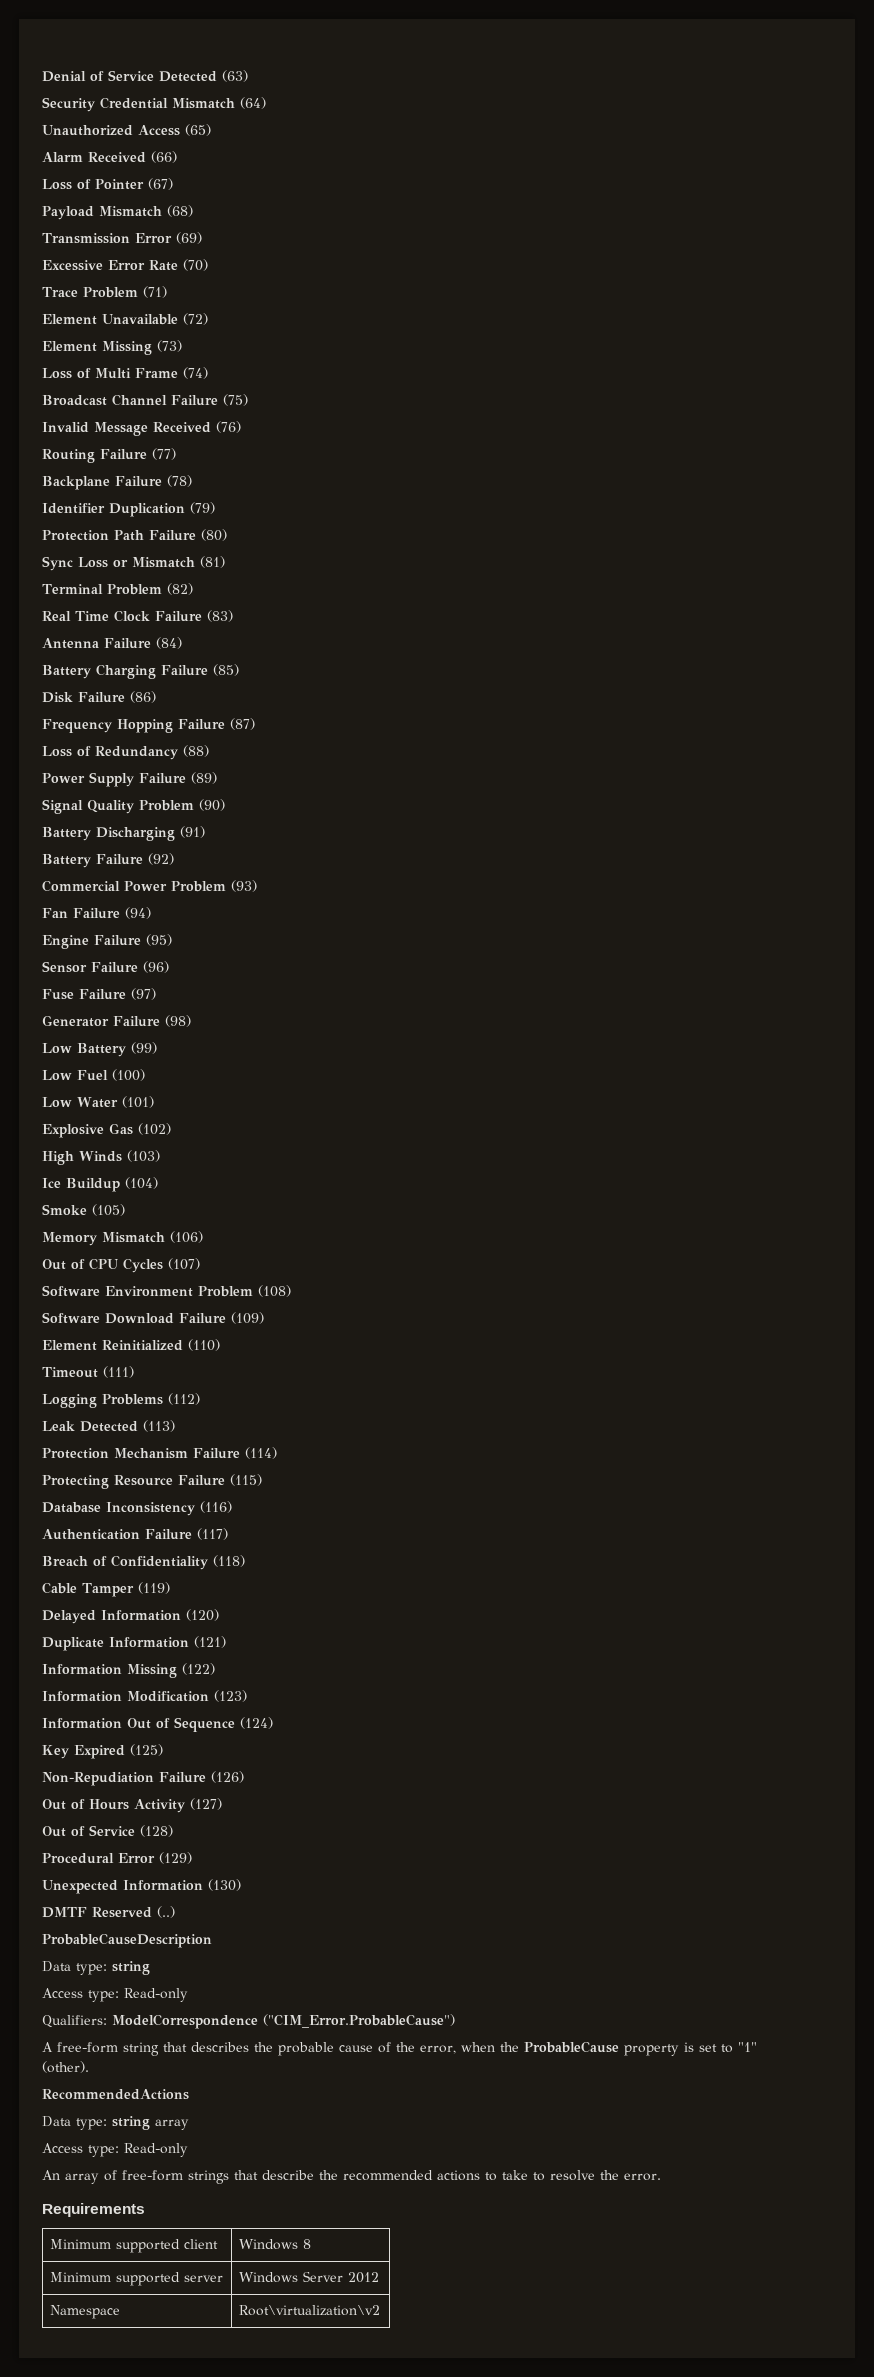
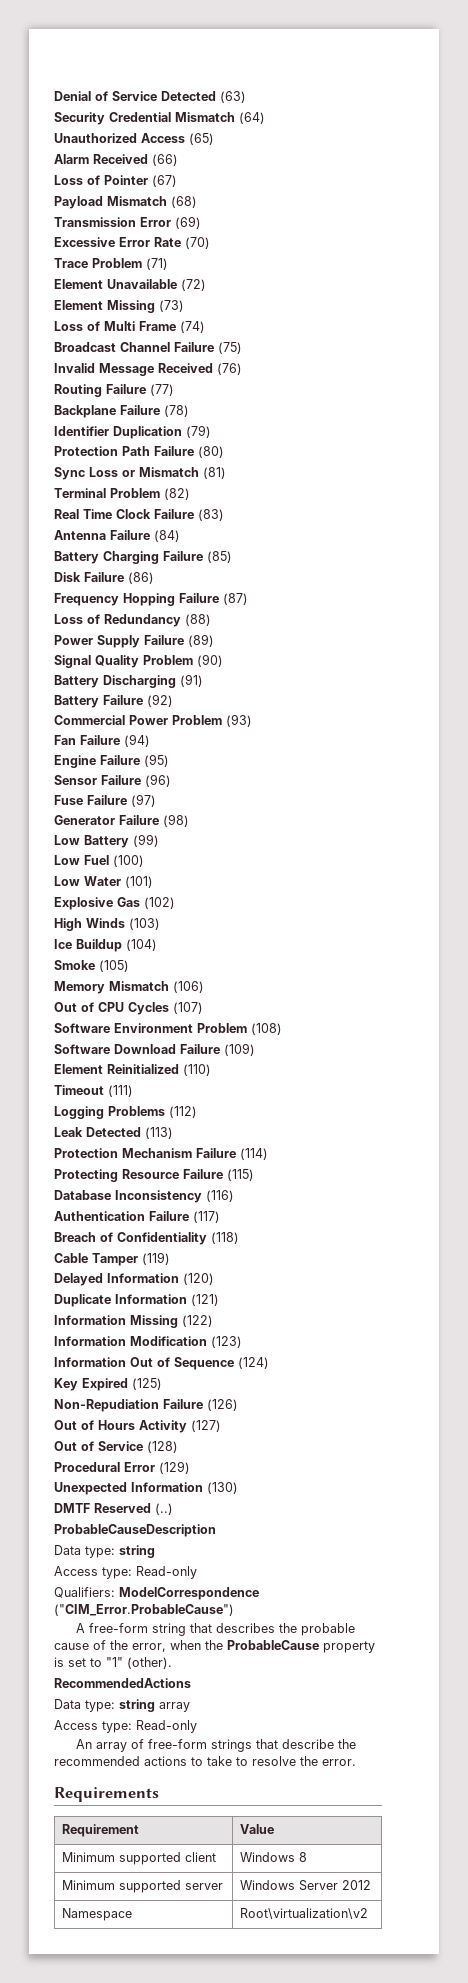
+ Requirement | Value

